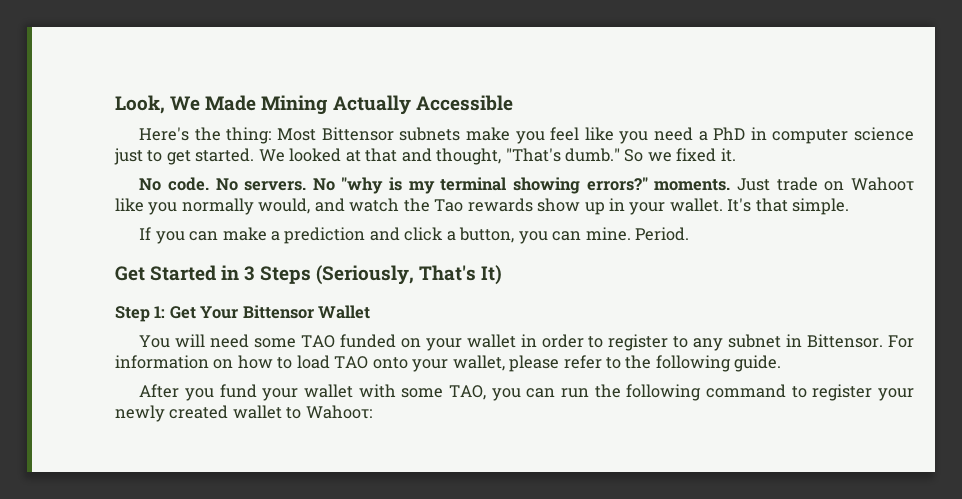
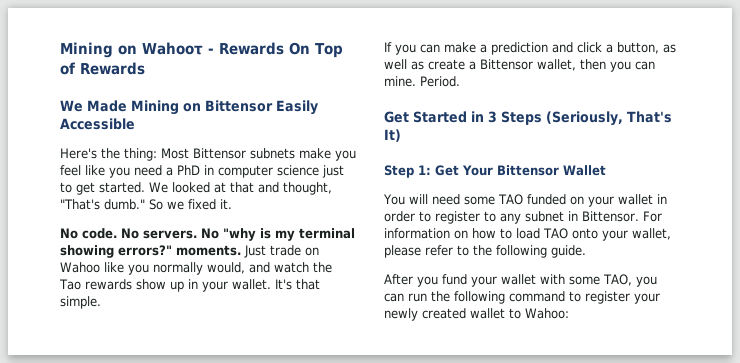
- Look, We Made Mining Actually Accessible
+ Mining on Wahooτ - Rewards On Top of Rewards
+ We Made Mining on Bittensor Easily Accessible
- Just trade on Wahooτ like you normally would, and watch the Tao rewards show up in your wallet.
+ Just trade on Wahoo like you normally would, and watch the Tao rewards show up in your wallet.
- If you can make a prediction and click a button, you can mine.
+ If you can make a prediction and click a button, as well as create a Bittensor wallet, then you can mine.
- After you fund your wallet with some TAO, you can run the following command to register your newly created wallet to Wahooτ:
+ After you fund your wallet with some TAO, you can run the following command to register your newly created wallet to Wahoo:

